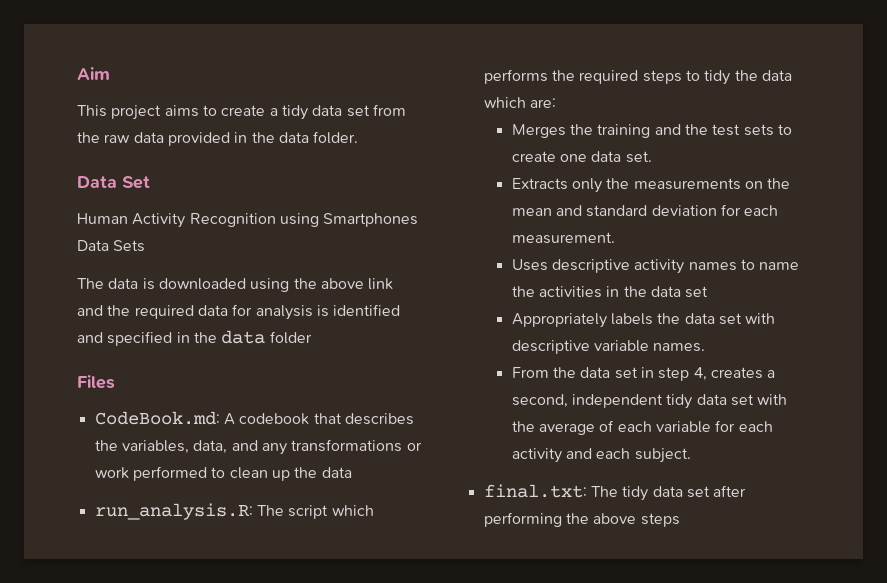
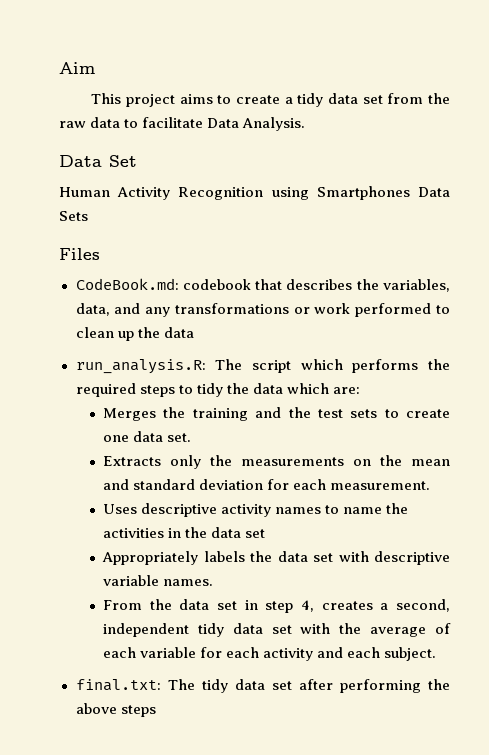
- This project aims to create a tidy data set from the raw data provided in the data folder.
+ This project aims to create a tidy data set from the raw data to facilitate Data Analysis.
- The data is downloaded using the above link and the required data for analysis is identified and specified in the data folder
- CodeBook.md: A codebook that describes the variables, data, and any transformations or work performed to clean up the data
+ CodeBook.md: codebook that describes the variables, data, and any transformations or work performed to clean up the data

